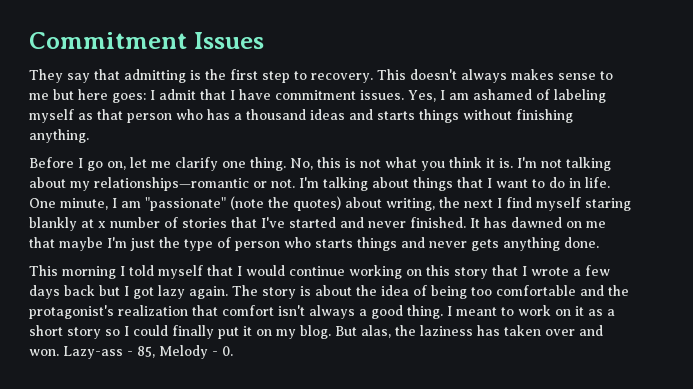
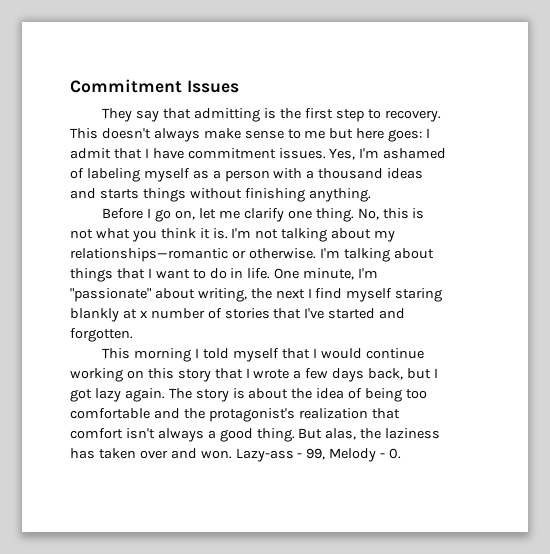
- This doesn't always makes sense to me but here goes: I admit that I have commitment issues.
+ This doesn't always make sense to me but here goes: I admit that I have commitment issues.
- Yes, I am ashamed of labeling myself as that person who has a thousand ideas and starts things without finishing anything.
+ Yes, I'm ashamed of labeling myself as a person with a thousand ideas and starts things without finishing anything.
- I'm not talking about my relationships—romantic or not.
+ I'm not talking about my relationships—romantic or otherwise.
- One minute, I am "passionate" (note the quotes) about writing, the next I find myself staring blankly at x number of stories that I've started and never finished. It has dawned on me that maybe I'm just the type of person who starts things and never gets anything done.
+ One minute, I'm "passionate" about writing, the next I find myself staring blankly at x number of stories that I've started and forgotten.
- This morning I told myself that I would continue working on this story that I wrote a few days back but I got lazy again.
+ This morning I told myself that I would continue working on this story that I wrote a few days back, but I got lazy again.
- I meant to work on it as a short story so I could finally put it on my blog.
- Lazy-ass - 85, Melody - 0.
+ Lazy-ass - 99, Melody - 0.

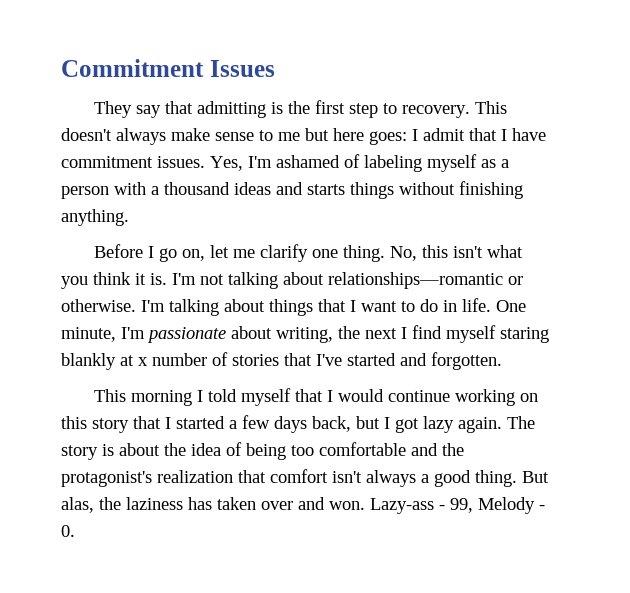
- No, this is not what you think it is.
+ No, this isn't what you think it is.
- I'm not talking about my relationships—romantic or otherwise.
+ I'm not talking about relationships—romantic or otherwise.
- One minute, I'm "passionate" about writing, the next I find myself staring blankly at x number of stories that I've started and forgotten.
+ One minute, I'm passionate about writing, the next I find myself staring blankly at x number of stories that I've started and forgotten.
- This morning I told myself that I would continue working on this story that I wrote a few days back, but I got lazy again.
+ This morning I told myself that I would continue working on this story that I started a few days back, but I got lazy again.

